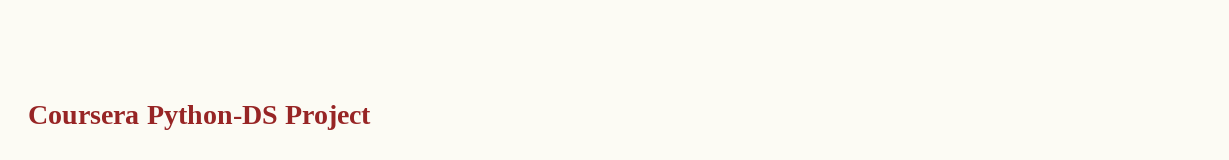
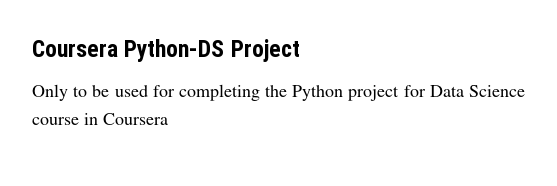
+ Only to be used for completing the Python project for Data Science course in Coursera

